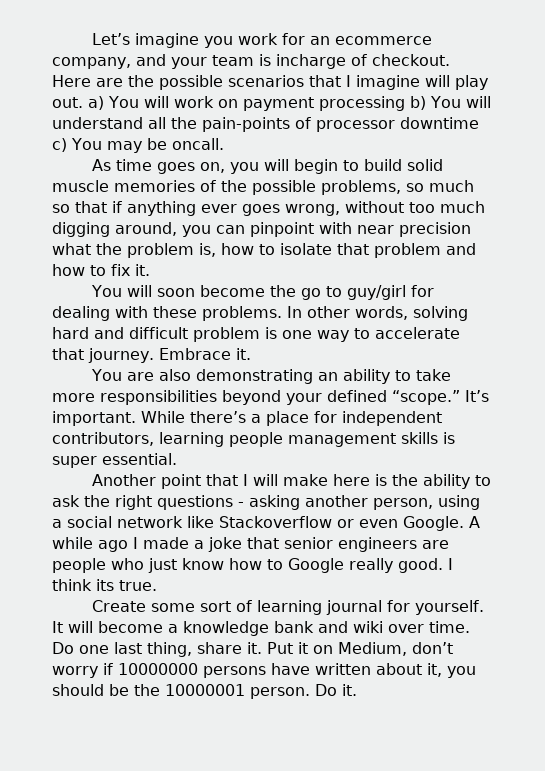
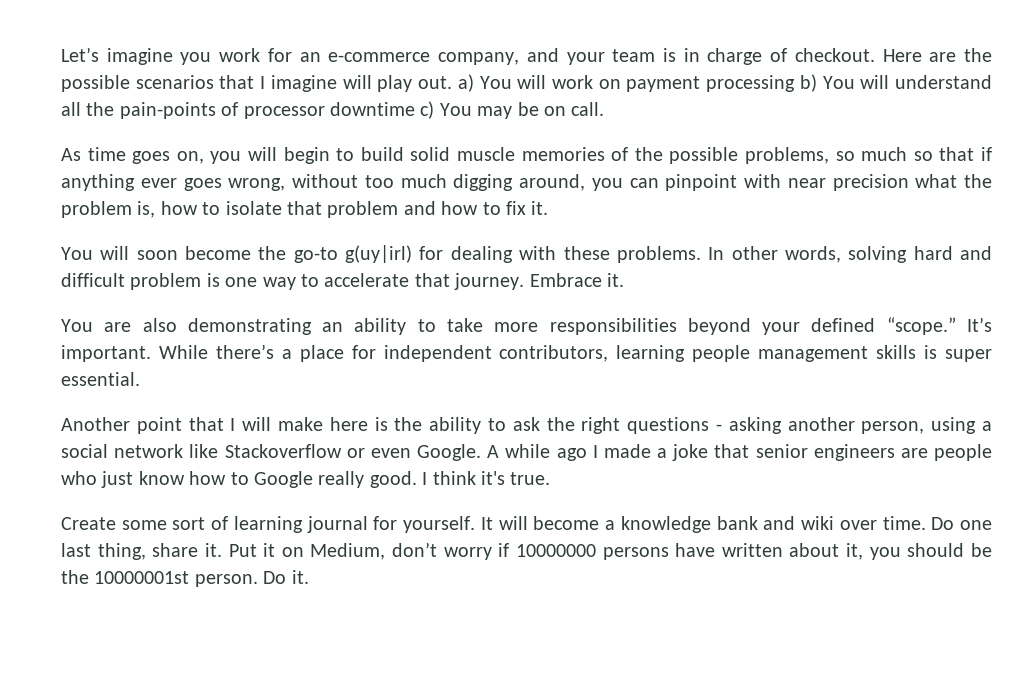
- Let’s imagine you work for an ecommerce company, and your team is incharge of checkout.
+ Let’s imagine you work for an e-commerce company, and your team is in charge of checkout.
- Here are the possible scenarios that I imagine will play out. a) You will work on payment processing b) You will understand all the pain-points of processor downtime c) You may be oncall.
+ Here are the possible scenarios that I imagine will play out. a) You will work on payment processing b) You will understand all the pain-points of processor downtime c) You may be on call.
- You will soon become the go to guy/girl for dealing with these problems.
+ You will soon become the go-to g(uy|irl) for dealing with these problems.
- I think its true.
+ I think it's true.
- Put it on Medium, don’t worry if 10000000 persons have written about it, you should be the 10000001 person.
+ Put it on Medium, don’t worry if 10000000 persons have written about it, you should be the 10000001st person.

